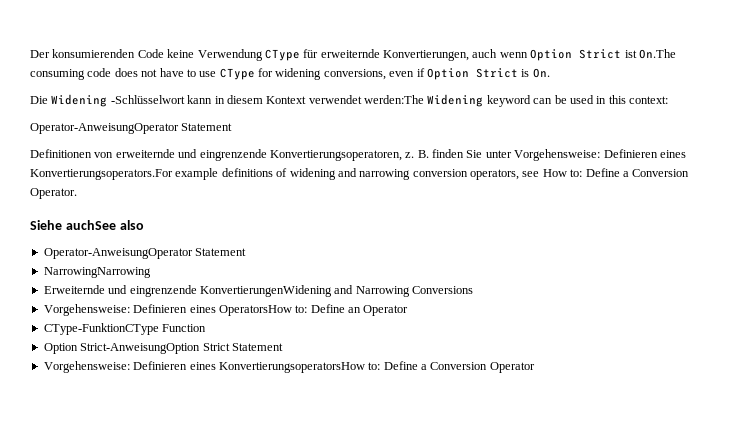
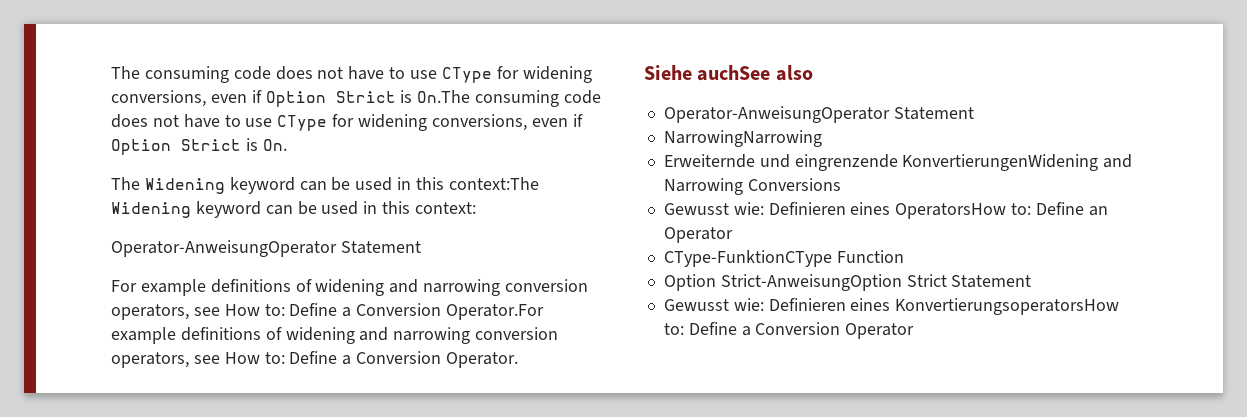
- Der konsumierenden Code keine Verwendung CType für erweiternde Konvertierungen, auch wenn Option Strict ist On.The consuming code does not have to use CType for widening conversions, even if Option Strict is On.
+ The consuming code does not have to use CType for widening conversions, even if Option Strict is On.The consuming code does not have to use CType for widening conversions, even if Option Strict is On.
- Die Widening -Schlüsselwort kann in diesem Kontext verwendet werden:The Widening keyword can be used in this context:
+ The Widening keyword can be used in this context:The Widening keyword can be used in this context:
- Definitionen von erweiternde und eingrenzende Konvertierungsoperatoren, z. B. finden Sie unter Vorgehensweise: Definieren eines Konvertierungsoperators.For example definitions of widening and narrowing conversion operators, see How to: Define a Conversion Operator.
+ For example definitions of widening and narrowing conversion operators, see How to: Define a Conversion Operator.For example definitions of widening and narrowing conversion operators, see How to: Define a Conversion Operator.
- Vorgehensweise: Definieren eines OperatorsHow to: Define an Operator
+ Gewusst wie: Definieren eines OperatorsHow to: Define an Operator
- Vorgehensweise: Definieren eines KonvertierungsoperatorsHow to: Define a Conversion Operator
+ Gewusst wie: Definieren eines KonvertierungsoperatorsHow to: Define a Conversion Operator

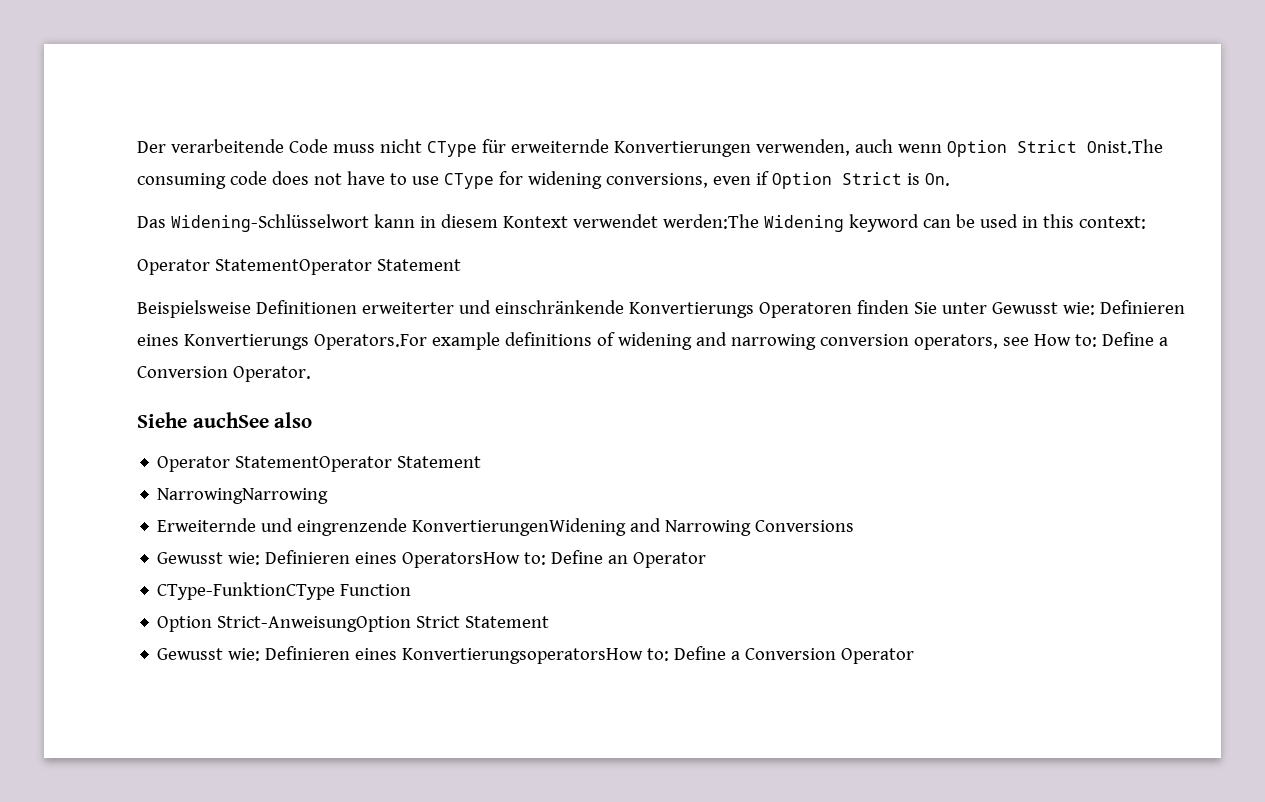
- The consuming code does not have to use CType for widening conversions, even if Option Strict is On.The consuming code does not have to use CType for widening conversions, even if Option Strict is On.
+ Der verarbeitende Code muss nicht CType für erweiternde Konvertierungen verwenden, auch wenn Option Strict Onist.The consuming code does not have to use CType for widening conversions, even if Option Strict is On.
- The Widening keyword can be used in this context:The Widening keyword can be used in this context:
- Operator-AnweisungOperator Statement
- For example definitions of widening and narrowing conversion operators, see How to: Define a Conversion Operator.For example definitions of widening and narrowing conversion operators, see How to: Define a Conversion Operator.
+ Das Widening-Schlüsselwort kann in diesem Kontext verwendet werden:The Widening keyword can be used in this context:
+ Operator StatementOperator Statement
+ Beispielsweise Definitionen erweiterter und einschränkende Konvertierungs Operatoren finden Sie unter Gewusst wie: Definieren eines Konvertierungs Operators.For example definitions of widening and narrowing conversion operators, see How to: Define a Conversion Operator.
  Siehe auchSee also
- Operator-AnweisungOperator Statement
+ Operator StatementOperator Statement

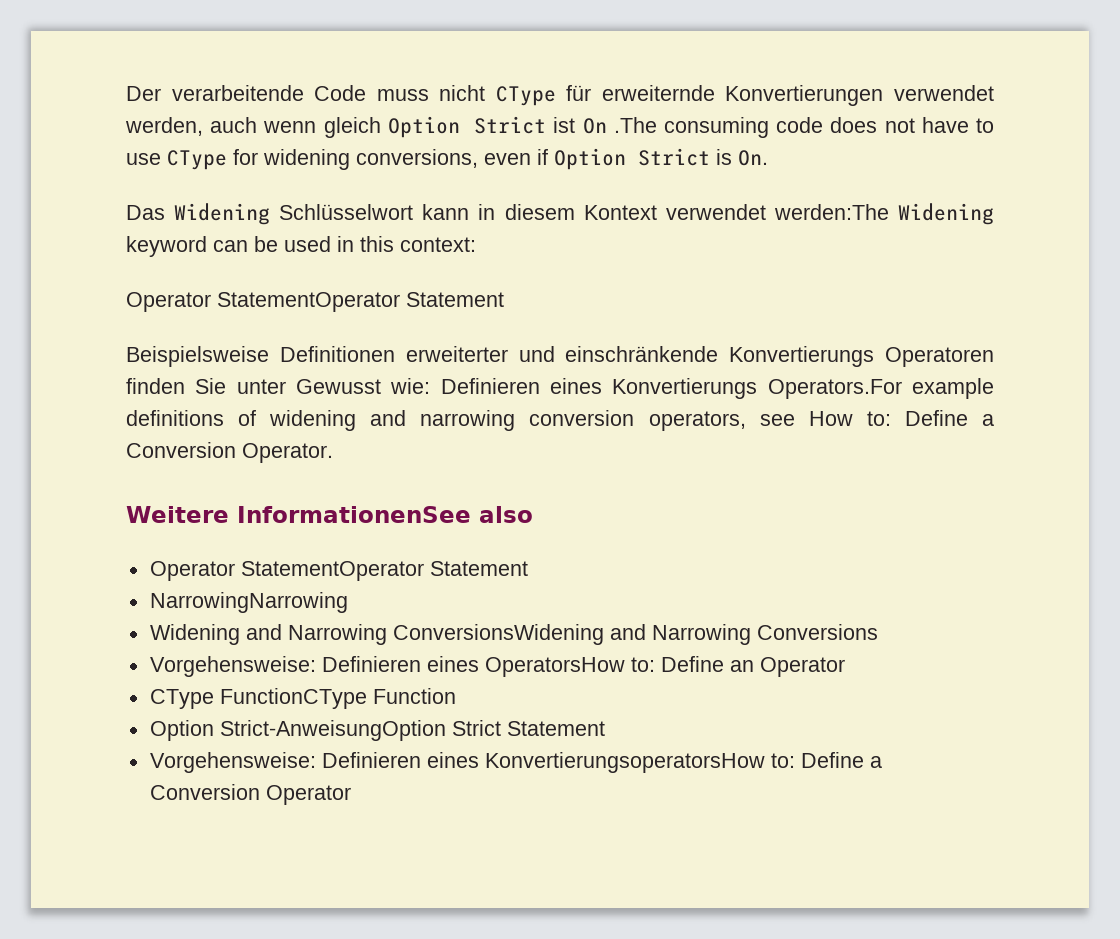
- Der verarbeitende Code muss nicht CType für erweiternde Konvertierungen verwenden, auch wenn Option Strict Onist.The consuming code does not have to use CType for widening conversions, even if Option Strict is On.
+ Der verarbeitende Code muss nicht CType für erweiternde Konvertierungen verwendet werden, auch wenn gleich Option Strict ist On .The consuming code does not have to use CType for widening conversions, even if Option Strict is On.
- Das Widening-Schlüsselwort kann in diesem Kontext verwendet werden:The Widening keyword can be used in this context:
+ Das Widening Schlüsselwort kann in diesem Kontext verwendet werden:The Widening keyword can be used in this context:
- Siehe auchSee also
+ Weitere InformationenSee also
- Erweiternde und eingrenzende KonvertierungenWidening and Narrowing Conversions
+ Widening and Narrowing ConversionsWidening and Narrowing Conversions
- Gewusst wie: Definieren eines OperatorsHow to: Define an Operator
+ Vorgehensweise: Definieren eines OperatorsHow to: Define an Operator
- CType-FunktionCType Function
+ CType FunctionCType Function
- Gewusst wie: Definieren eines KonvertierungsoperatorsHow to: Define a Conversion Operator
+ Vorgehensweise: Definieren eines KonvertierungsoperatorsHow to: Define a Conversion Operator

